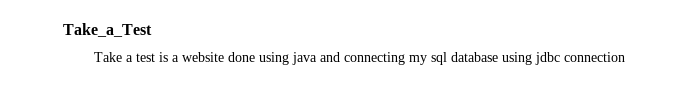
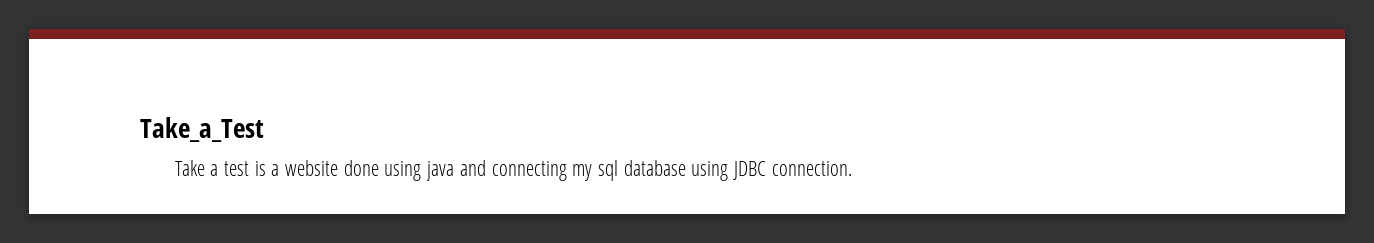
- Take a test is a website done using java and connecting my sql database using jdbc connection
+ Take a test is a website done using java and connecting my sql database using JDBC connection.

